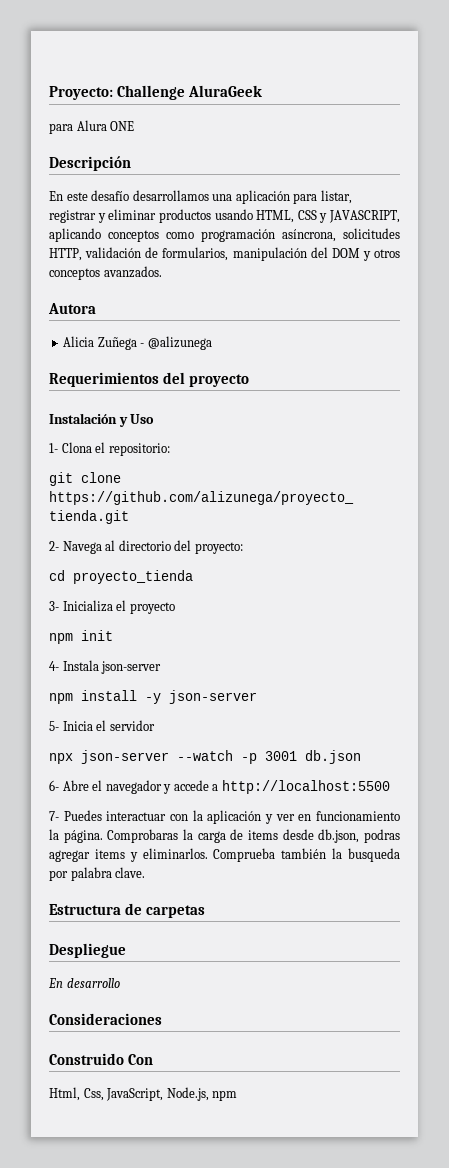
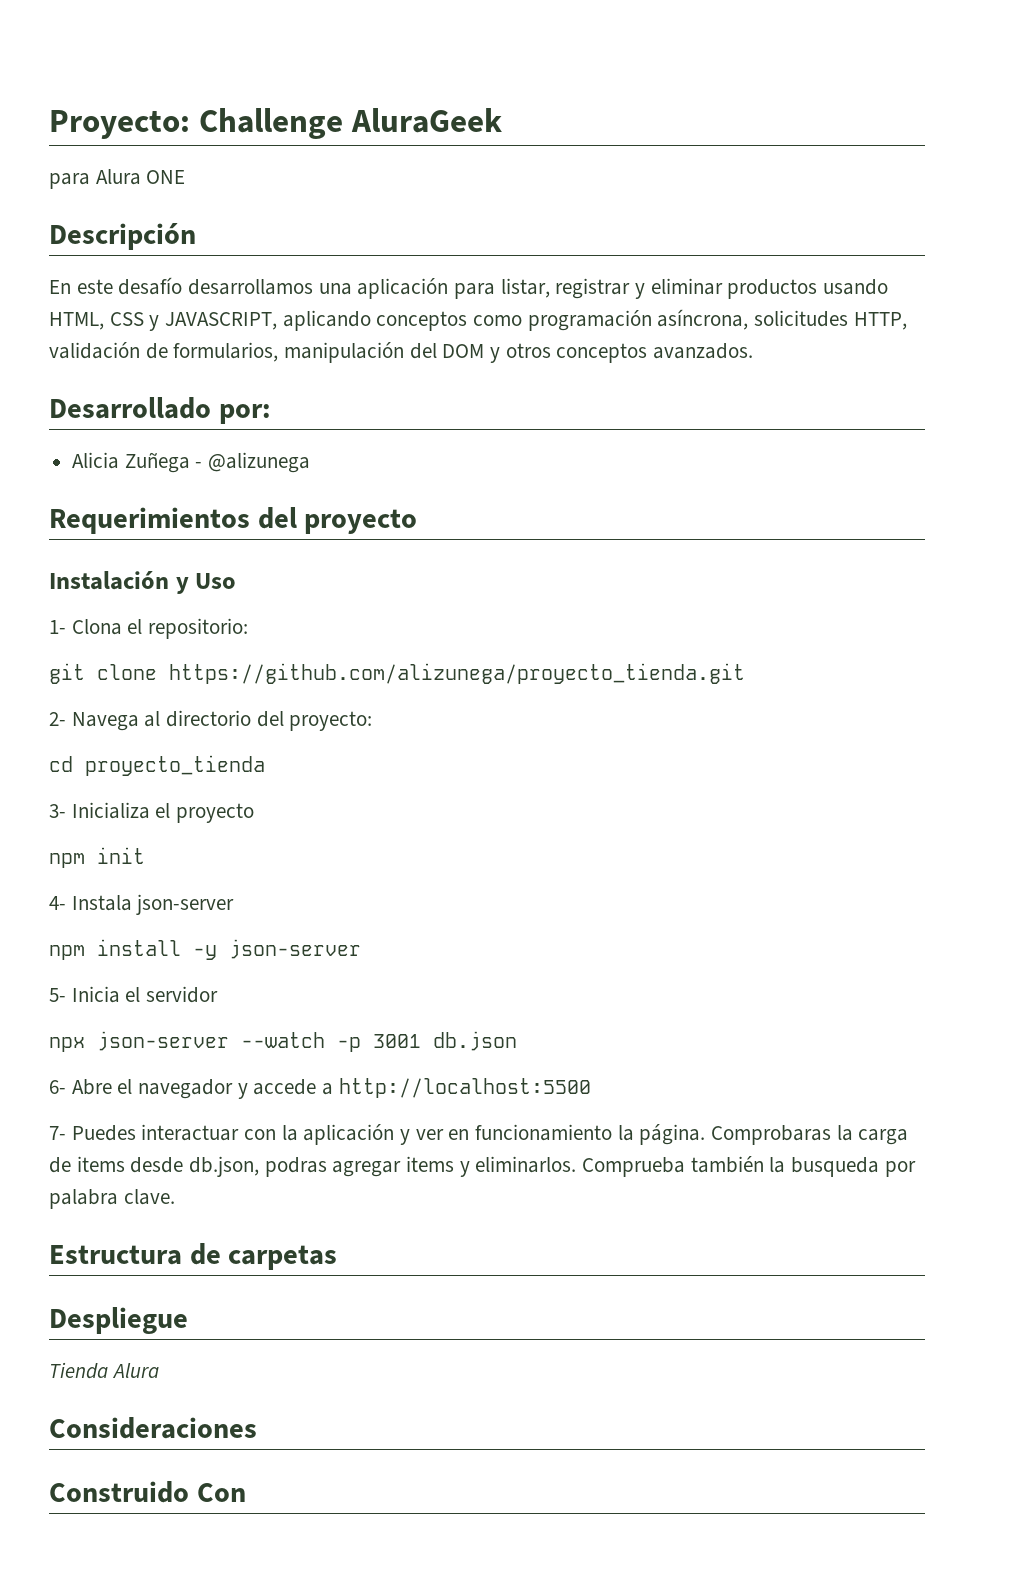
- Autora
+ Desarrollado por:
- En desarrollo
+ Tienda Alura
- Html, Css, JavaScript, Node.js, npm

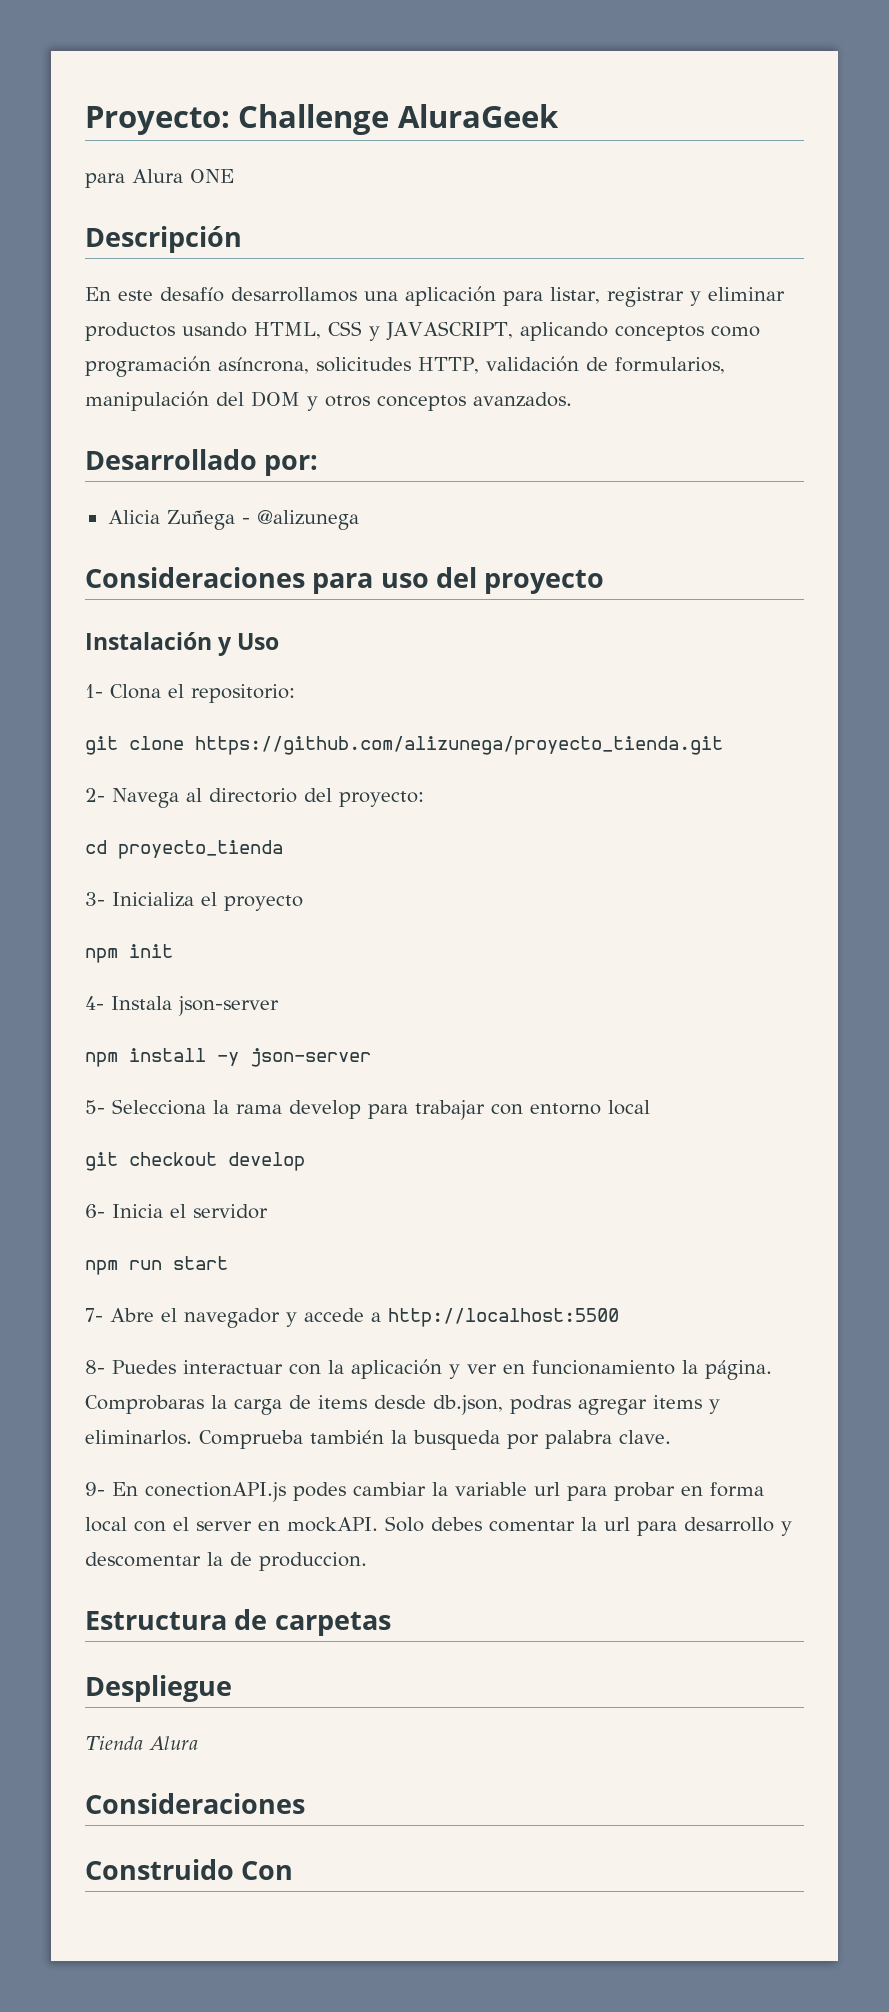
- Requerimientos del proyecto
+ Consideraciones para uso del proyecto
- 5- Inicia el servidor
- npx json-server --watch -p 3001 db.json
- 6- Abre el navegador y accede a http://localhost:5500
+ 5- Selecciona la rama develop para trabajar con entorno local
+ git checkout develop
+ 6- Inicia el servidor
+ npm run start
+ 7- Abre el navegador y accede a http://localhost:5500
- 7- Puedes interactuar con la aplicación y ver en funcionamiento la página.
+ 8- Puedes interactuar con la aplicación y ver en funcionamiento la página.
+ 9- En conectionAPI.js podes cambiar la variable url para probar en forma local con el server en mockAPI. Solo debes comentar la url para desarrollo y descomentar la de produccion.

